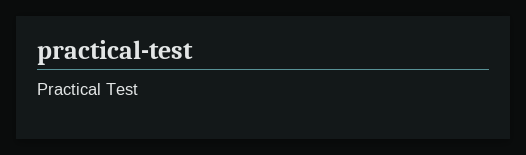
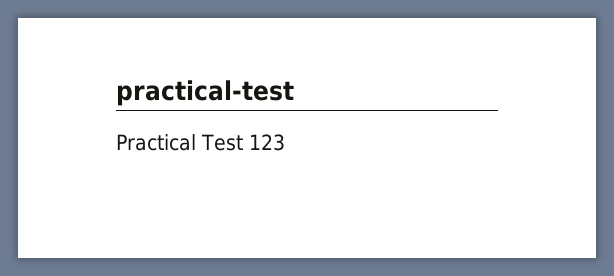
- Practical Test
+ Practical Test 123

